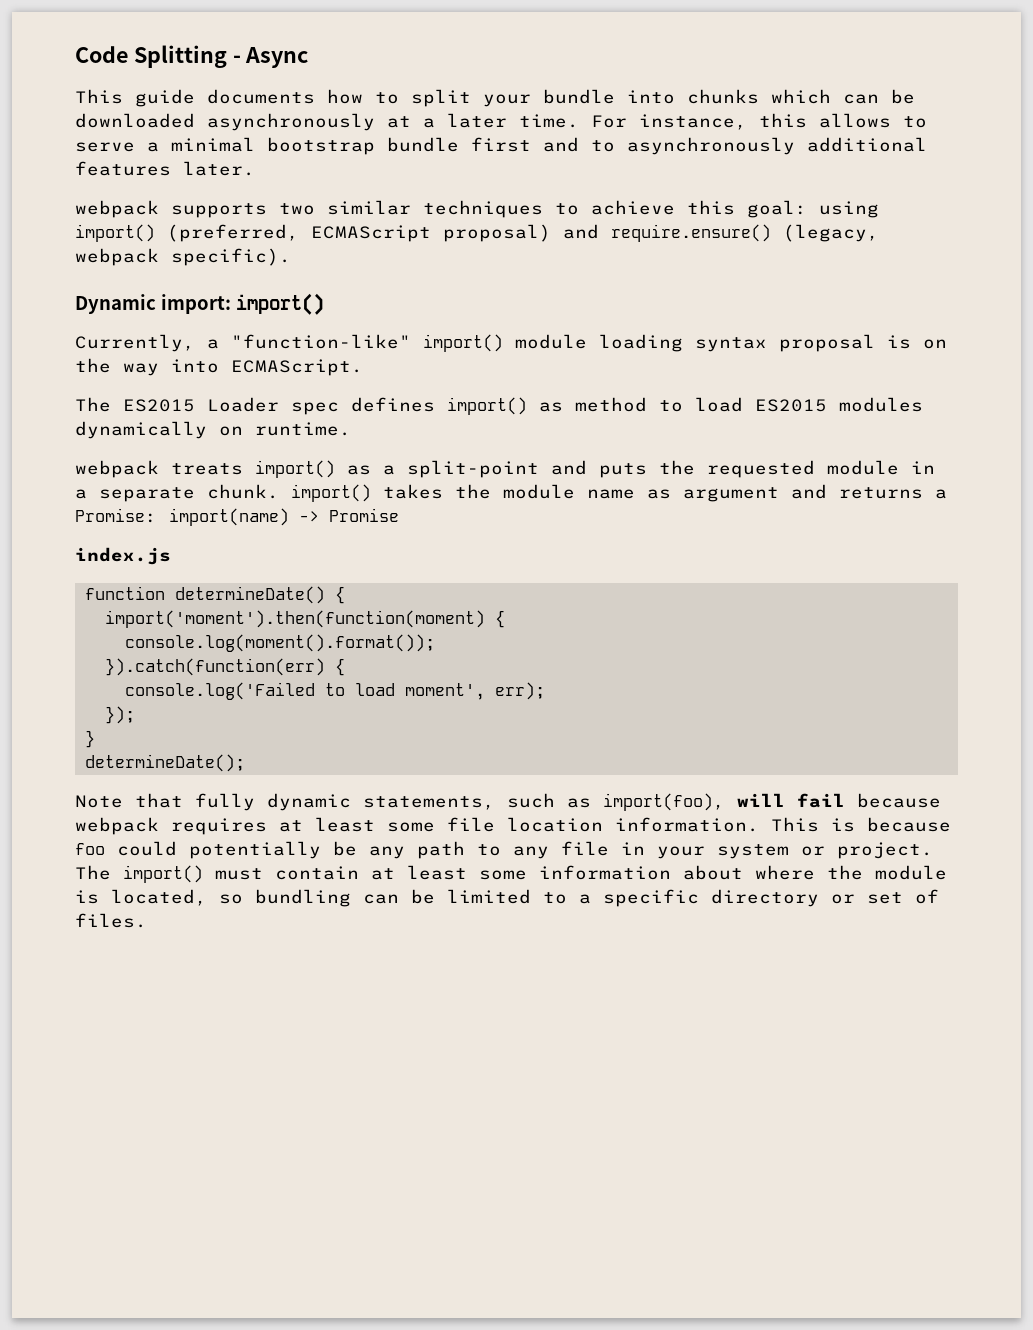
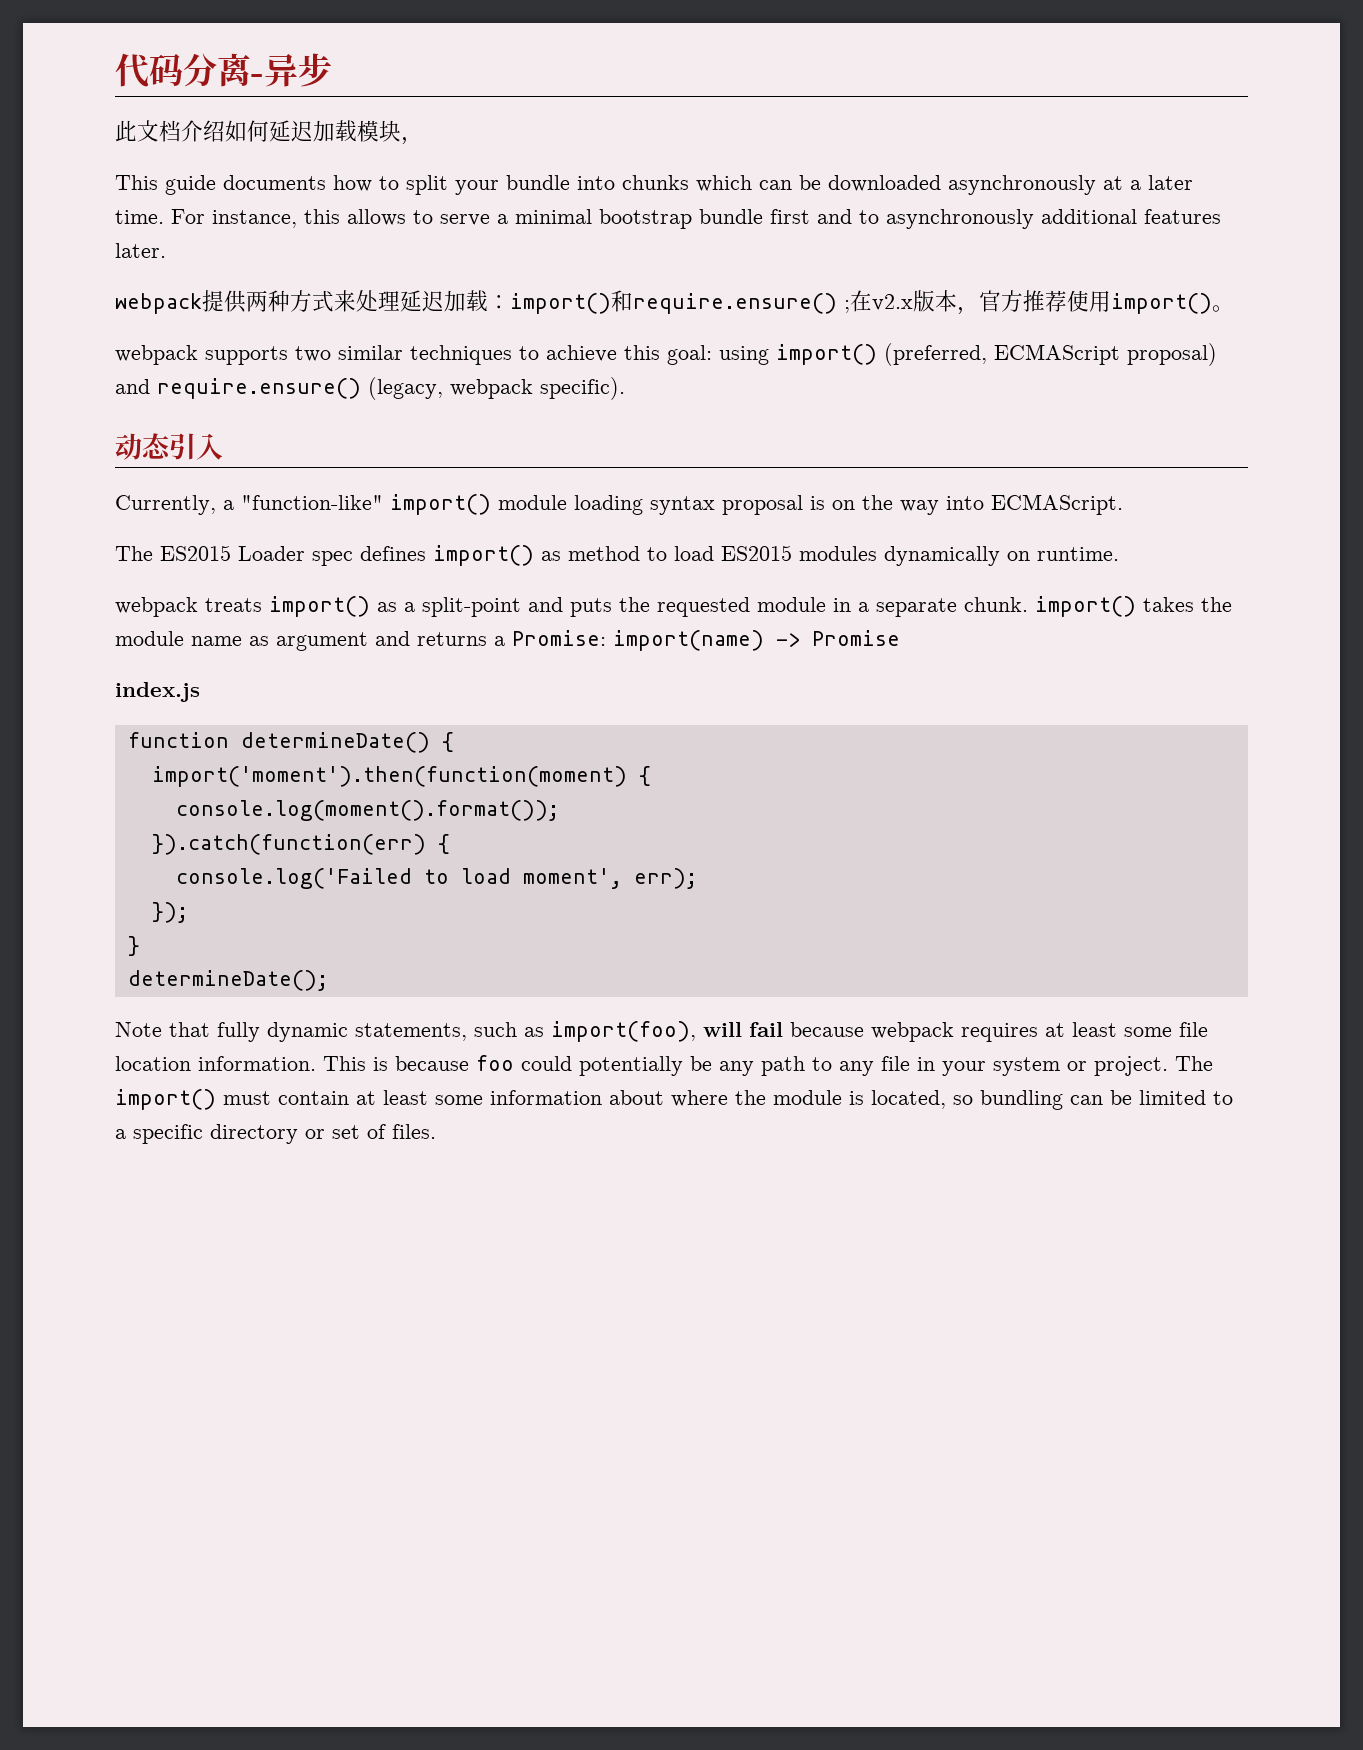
- Code Splitting - Async
+ 代码分离-异步
+ 此文档介绍如何延迟加载模块，
+ webpack提供两种方式来处理延迟加载：import()和require.ensure() ;在v2.x版本，官方推荐使用import()。
- Dynamic import: import()
+ 动态引入

